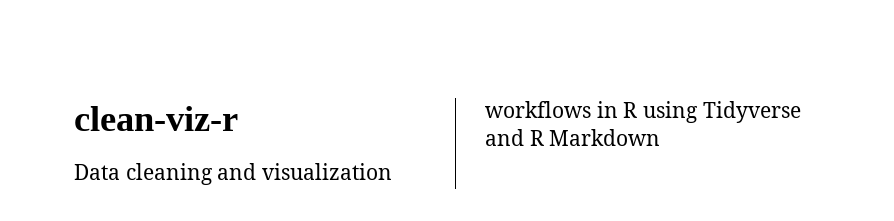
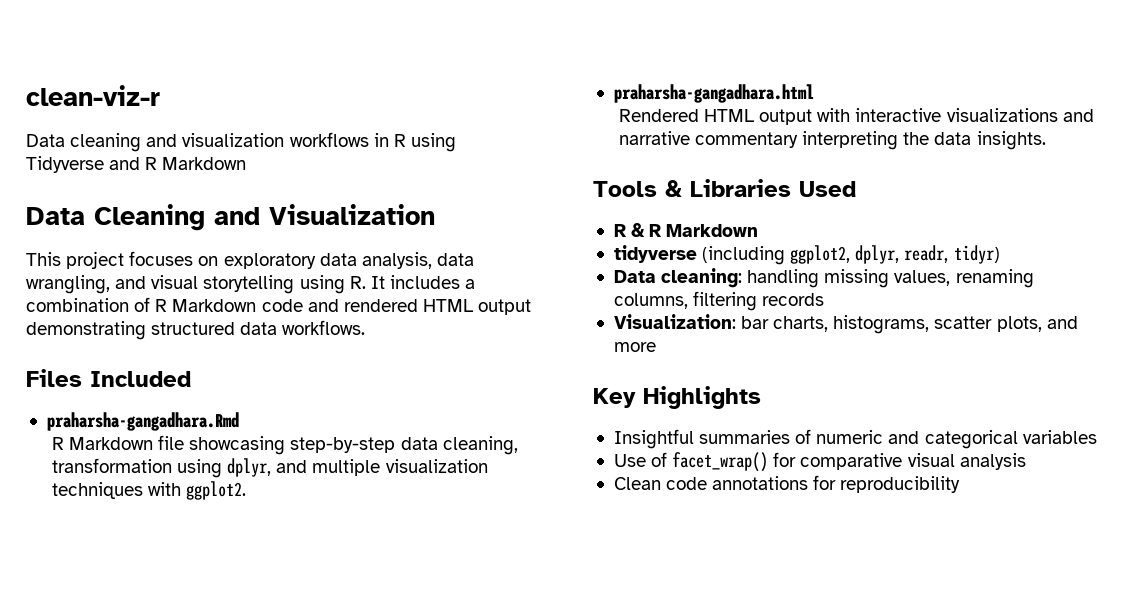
+ Data Cleaning and Visualization
+ This project focuses on exploratory data analysis, data wrangling, and visual storytelling using R. It includes a combination of R Markdown code and rendered HTML output demonstrating structured data workflows.
+ Files Included
+ praharsha-gangadhara.Rmd
+ R Markdown file showcasing step-by-step data cleaning, transformation using dplyr, and multiple visualization techniques with ggplot2.
+ praharsha-gangadhara.html
+ Rendered HTML output with interactive visualizations and narrative commentary interpreting the data insights.
+ Tools & Libraries Used
+ R & R Markdown
+ tidyverse (including ggplot2, dplyr, readr, tidyr)
+ Data cleaning: handling missing values, renaming columns, filtering records
+ Visualization: bar charts, histograms, scatter plots, and more
+ Key Highlights
+ Insightful summaries of numeric and categorical variables
+ Use of facet_wrap() for comparative visual analysis
+ Clean code annotations for reproducibility

